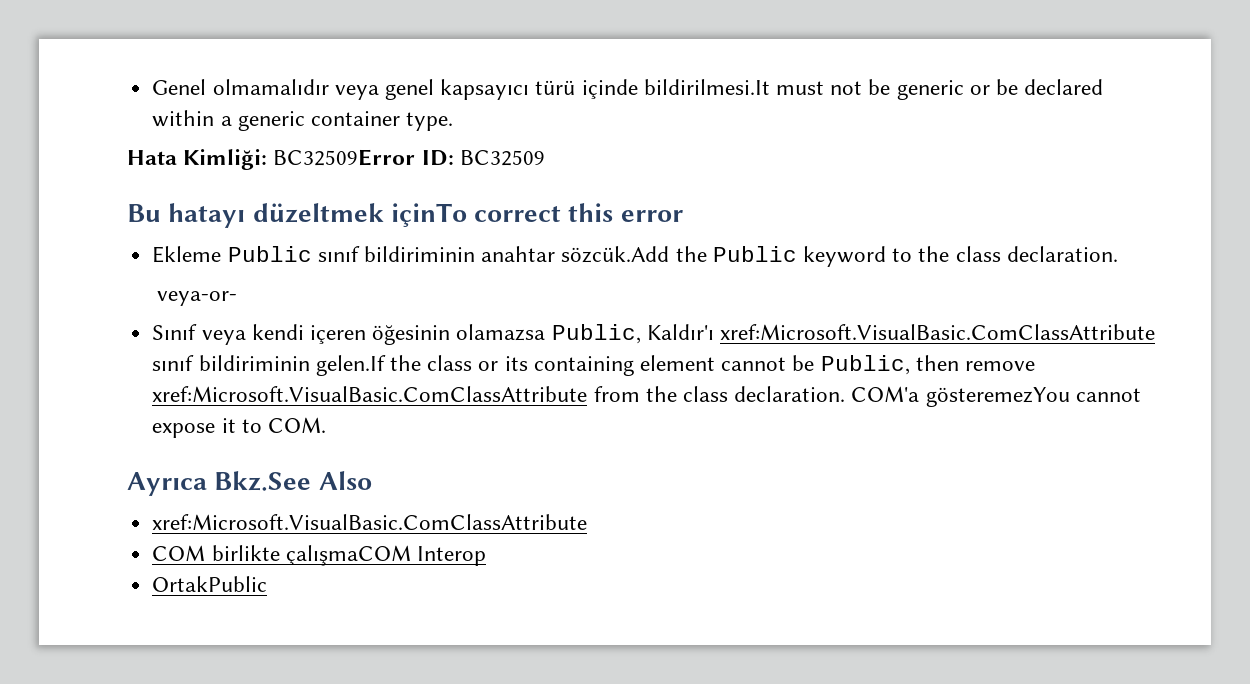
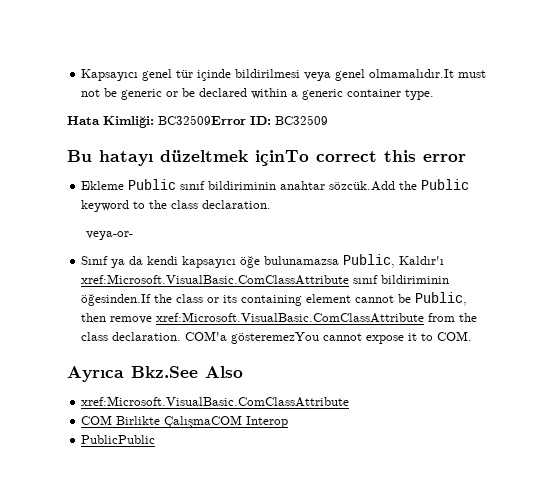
- Genel olmamalıdır veya genel kapsayıcı türü içinde bildirilmesi.It must not be generic or be declared within a generic container type.
+ Kapsayıcı genel tür içinde bildirilmesi veya genel olmamalıdır.It must not be generic or be declared within a generic container type.
- Sınıf veya kendi içeren öğesinin olamazsa Public, Kaldır'ı xref:Microsoft.VisualBasic.ComClassAttribute sınıf bildiriminin gelen.If the class or its containing element cannot be Public, then remove xref:Microsoft.VisualBasic.ComClassAttribute from the class declaration.
+ Sınıf ya da kendi kapsayıcı öğe bulunamazsa Public, Kaldır'ı xref:Microsoft.VisualBasic.ComClassAttribute sınıf bildiriminin öğesinden.If the class or its containing element cannot be Public, then remove xref:Microsoft.VisualBasic.ComClassAttribute from the class declaration.
- COM birlikte çalışmaCOM Interop
+ COM Birlikte ÇalışmaCOM Interop
- OrtakPublic
+ PublicPublic

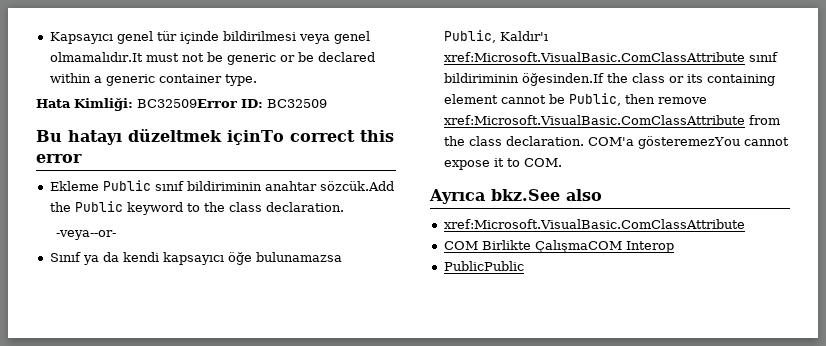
- veya-or-
+ -veya--or-
- Ayrıca Bkz.See Also
+ Ayrıca bkz.See also

